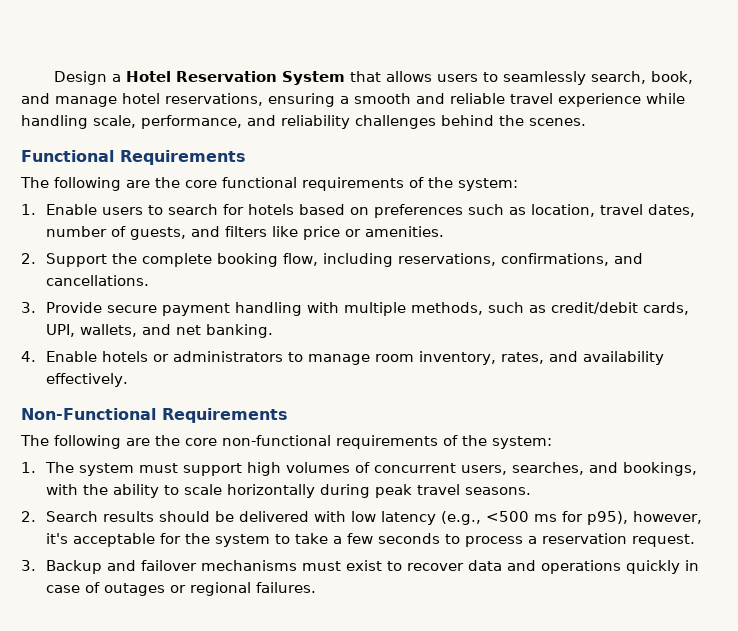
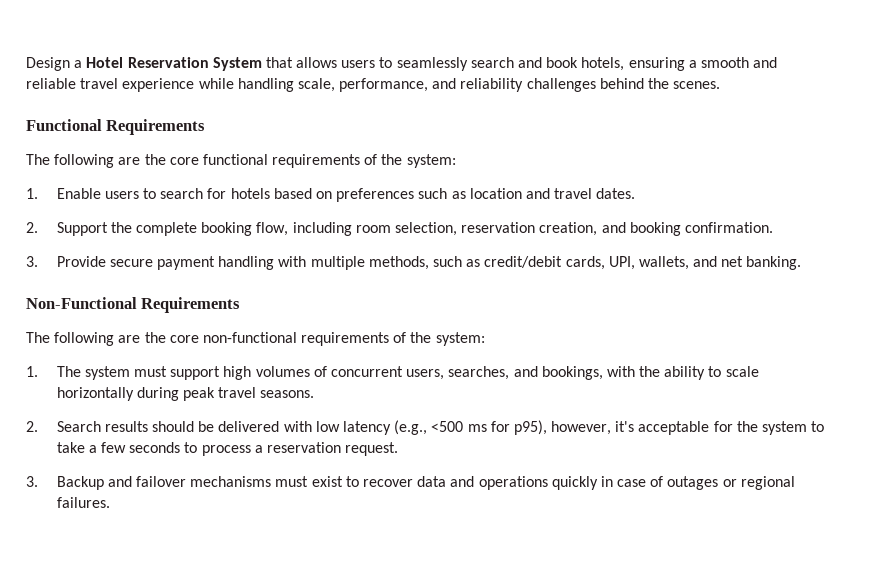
- Design a Hotel Reservation System that allows users to seamlessly search, book, and manage hotel reservations, ensuring a smooth and reliable travel experience while handling scale, performance, and reliability challenges behind the scenes.
+ Design a Hotel Reservation System that allows users to seamlessly search and book hotels, ensuring a smooth and reliable travel experience while handling scale, performance, and reliability challenges behind the scenes.
- 1. Enable users to search for hotels based on preferences such as location, travel dates, number of guests, and filters like price or amenities.
+ 1. Enable users to search for hotels based on preferences such as location and travel dates.
- 2. Support the complete booking flow, including reservations, confirmations, and cancellations.
+ 2. Support the complete booking flow, including room selection, reservation creation, and booking confirmation.
- 4. Enable hotels or administrators to manage room inventory, rates, and availability effectively.

